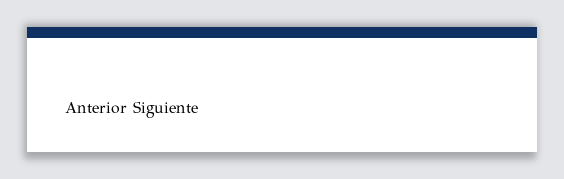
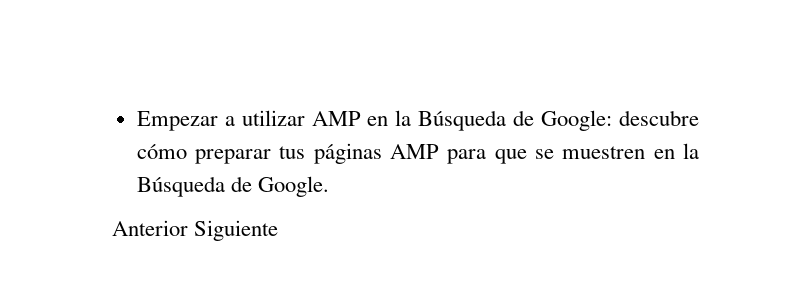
+ Empezar a utilizar AMP en la Búsqueda de Google: descubre cómo preparar tus páginas AMP para que se muestren en la Búsqueda de Google.

